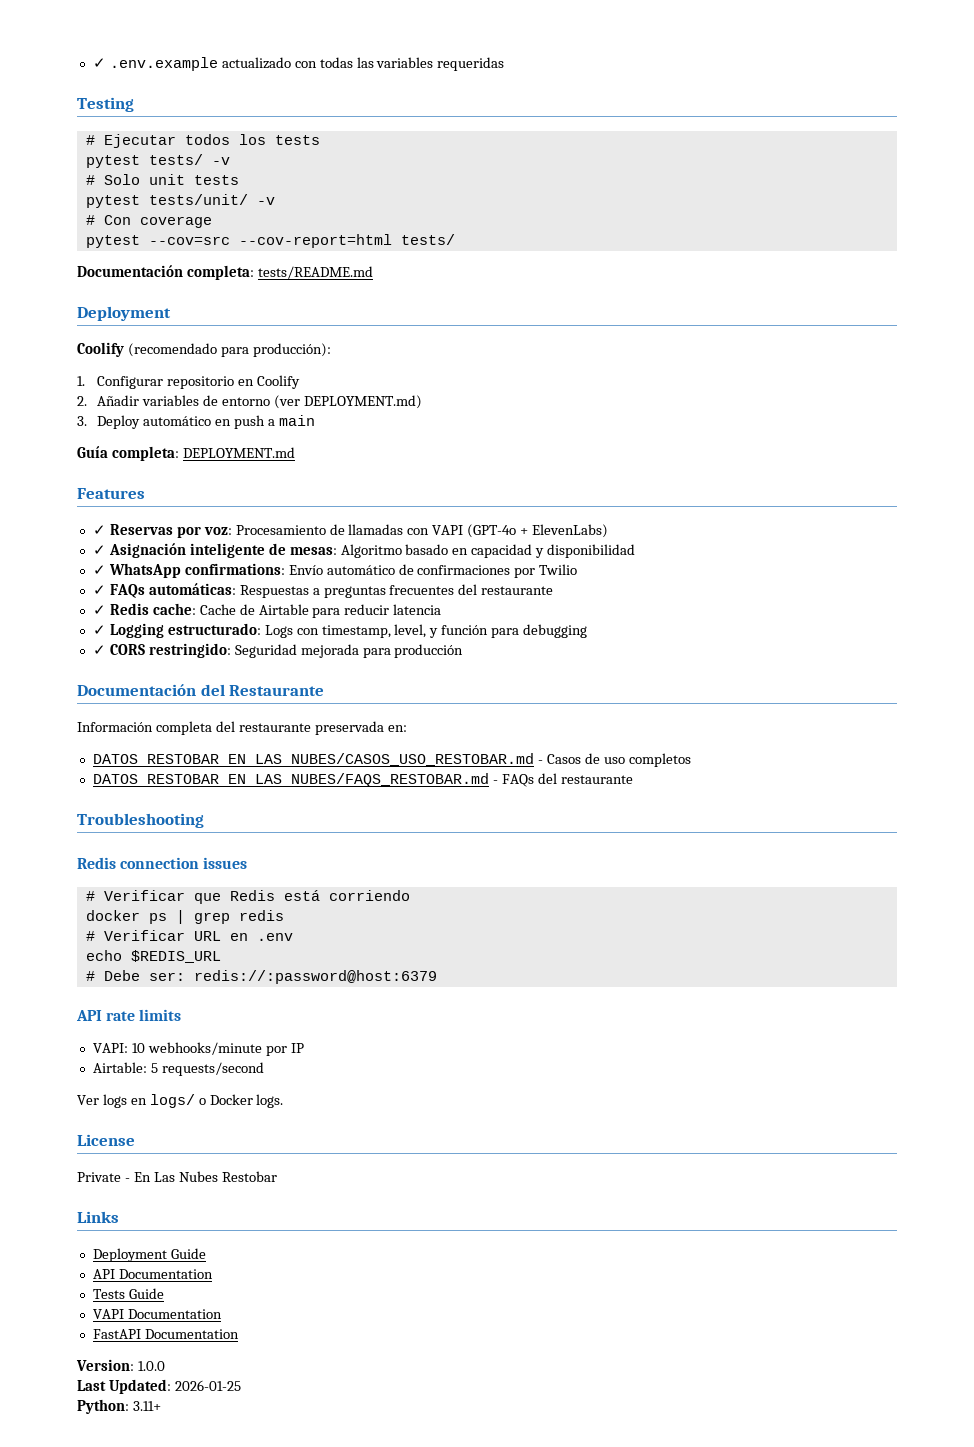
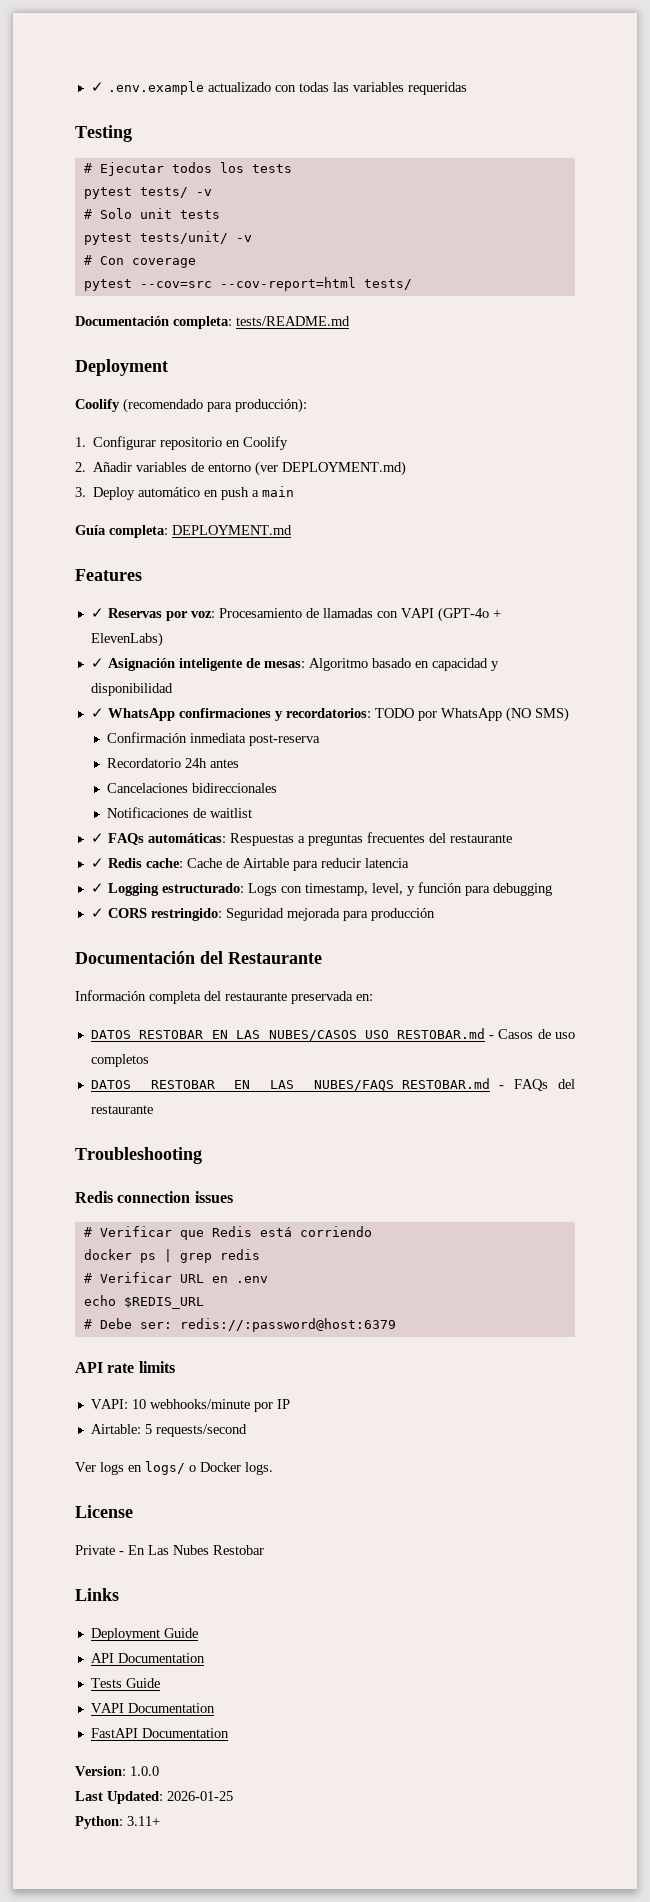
- ✓ WhatsApp confirmations: Envío automático de confirmaciones por Twilio
+ ✓ WhatsApp confirmaciones y recordatorios: TODO por WhatsApp (NO SMS)
+ Confirmación inmediata post-reserva
+ Recordatorio 24h antes
+ Cancelaciones bidireccionales
+ Notificaciones de waitlist

